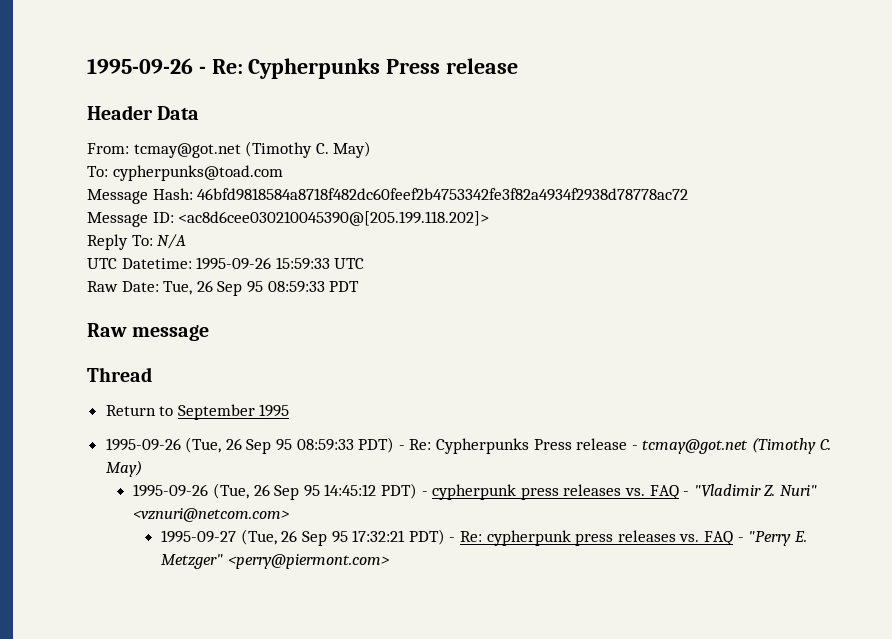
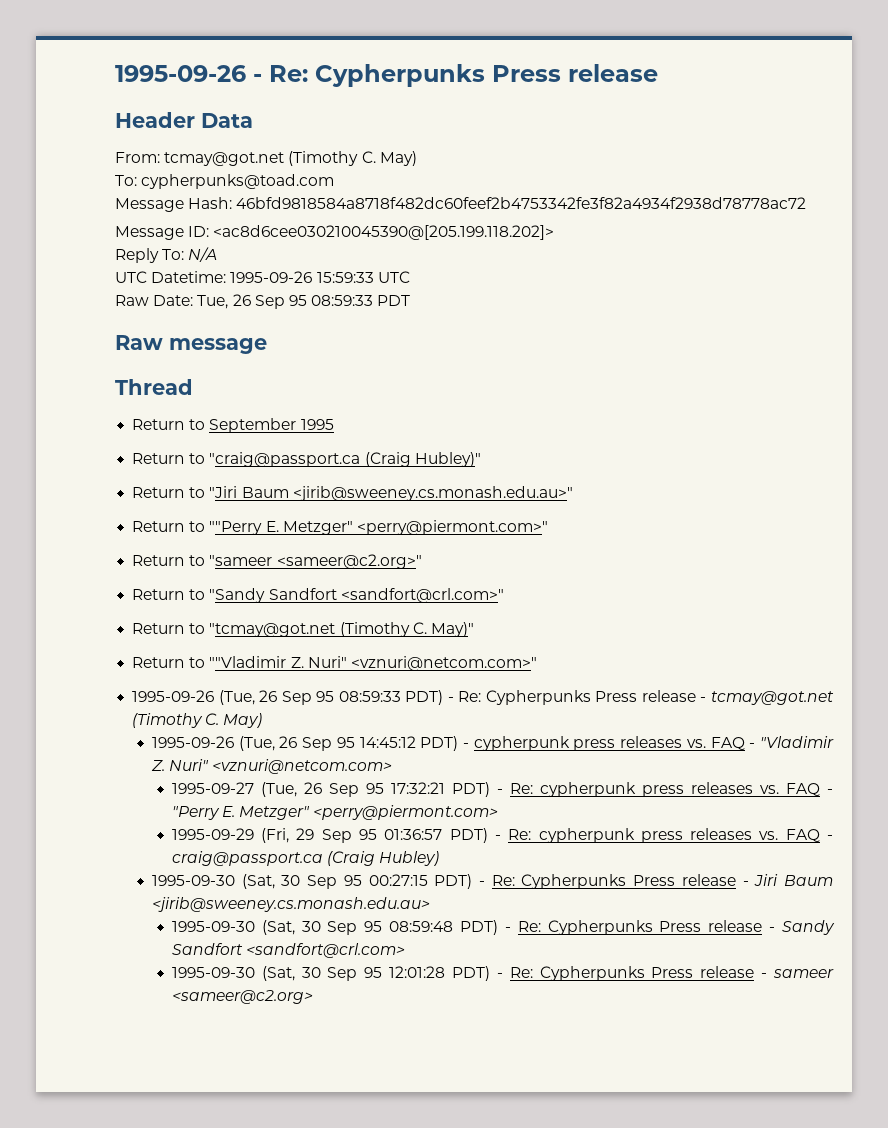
+ Return to "craig@passport.ca (Craig Hubley)"
+ Return to "Jiri Baum <jirib@sweeney.cs.monash.edu.au>"
+ Return to ""Perry E. Metzger" <perry@piermont.com>"
+ Return to "sameer <sameer@c2.org>"
+ Return to "Sandy Sandfort <sandfort@crl.com>"
+ Return to "tcmay@got.net (Timothy C. May)"
+ Return to ""Vladimir Z. Nuri" <vznuri@netcom.com>"
+ 1995-09-29 (Fri, 29 Sep 95 01:36:57 PDT) - Re: cypherpunk press releases vs. FAQ - craig@passport.ca (Craig Hubley)
+ 1995-09-30 (Sat, 30 Sep 95 00:27:15 PDT) - Re: Cypherpunks Press release - Jiri Baum <jirib@sweeney.cs.monash.edu.au>
+ 1995-09-30 (Sat, 30 Sep 95 08:59:48 PDT) - Re: Cypherpunks Press release - Sandy Sandfort <sandfort@crl.com>
+ 1995-09-30 (Sat, 30 Sep 95 12:01:28 PDT) - Re: Cypherpunks Press release - sameer <sameer@c2.org>

